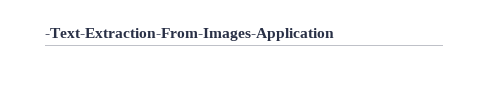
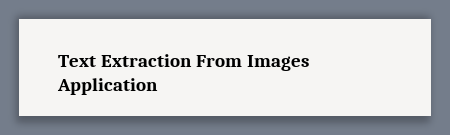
- -Text-Extraction-From-Images-Application
+ Text Extraction From Images Application

